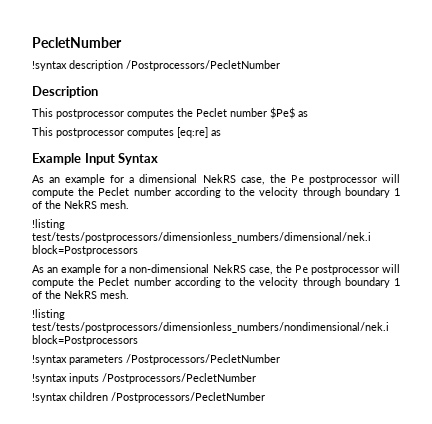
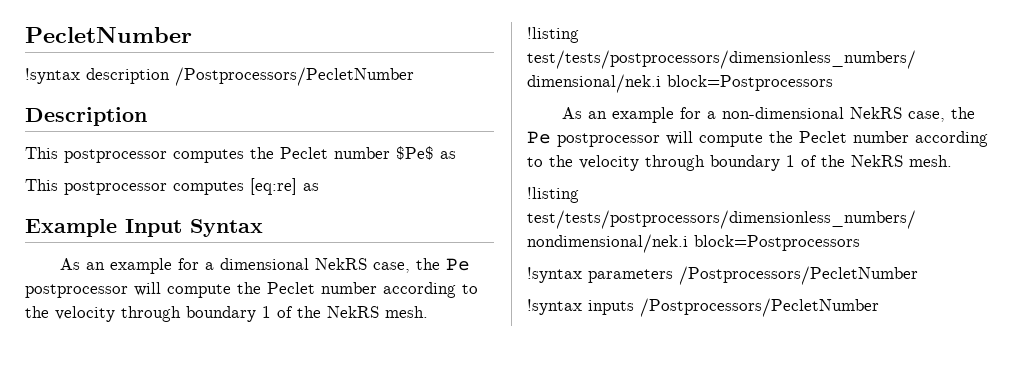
- !syntax children /Postprocessors/PecletNumber

